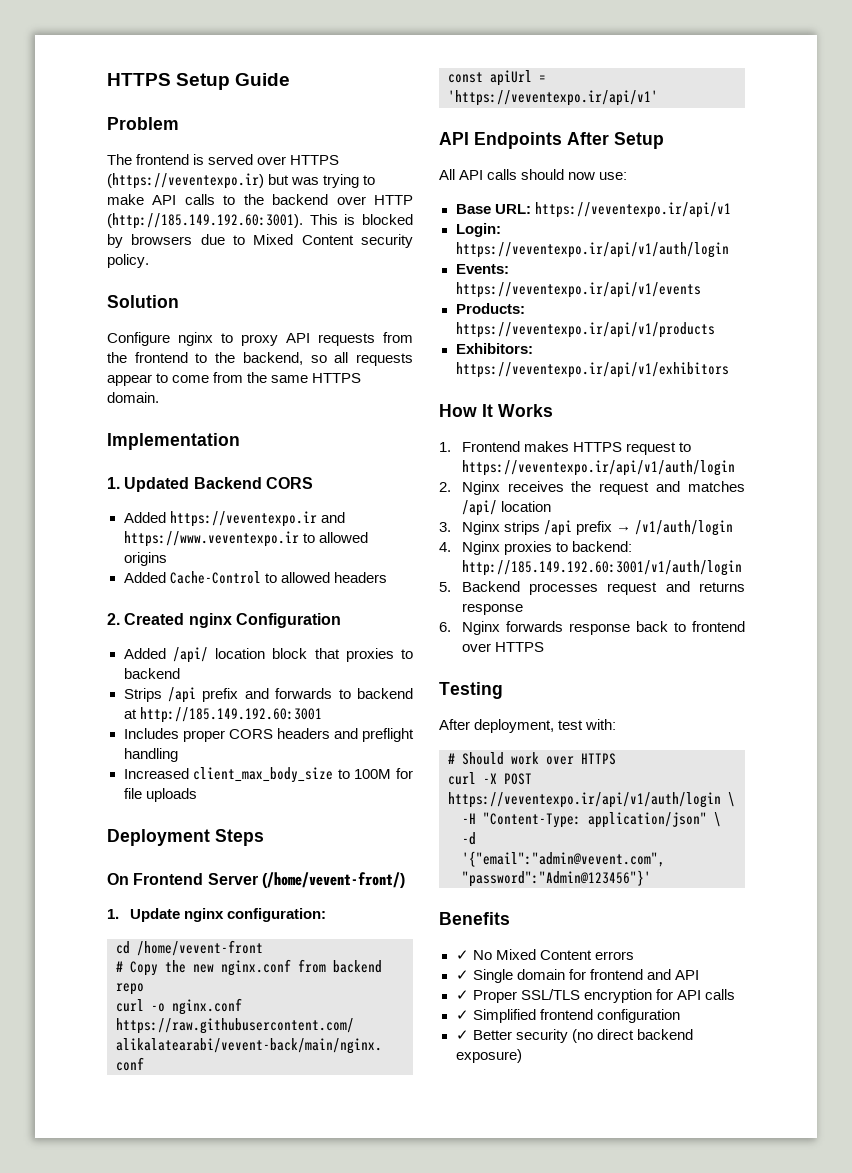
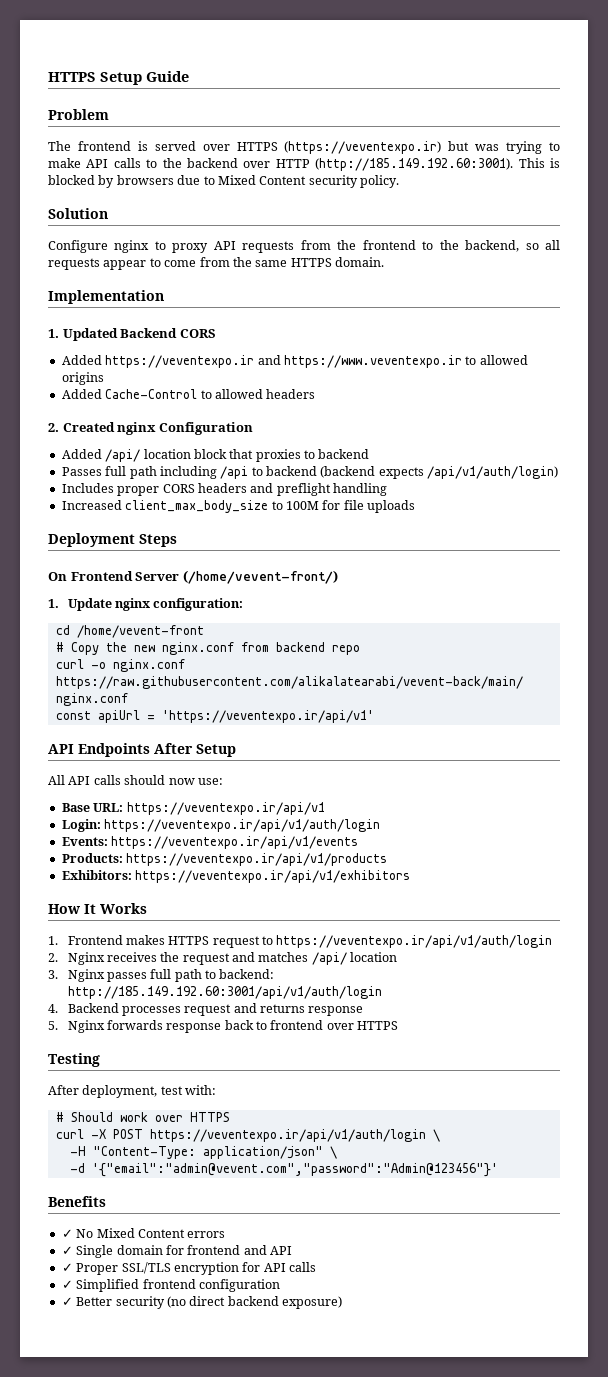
- Strips /api prefix and forwards to backend at http://185.149.192.60:3001
+ Passes full path including /api to backend (backend expects /api/v1/auth/login)
- 3. Nginx strips /api prefix → /v1/auth/login
- 4. Nginx proxies to backend: http://185.149.192.60:3001/v1/auth/login
- 5. Backend processes request and returns response
+ 3. Nginx passes full path to backend: http://185.149.192.60:3001/api/v1/auth/login
+ 4. Backend processes request and returns response
- 6. Nginx forwards response back to frontend over HTTPS
+ 5. Nginx forwards response back to frontend over HTTPS

